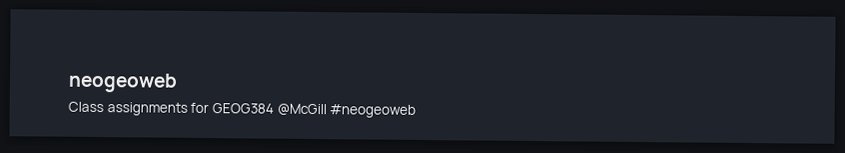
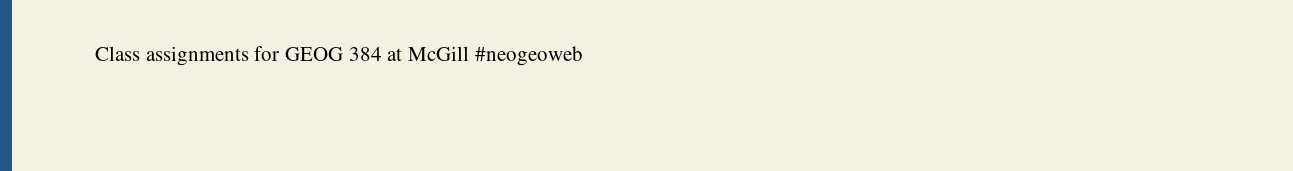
- neogeoweb
- Class assignments for GEOG384 @McGill #neogeoweb
+ Class assignments for GEOG 384 at McGill #neogeoweb

